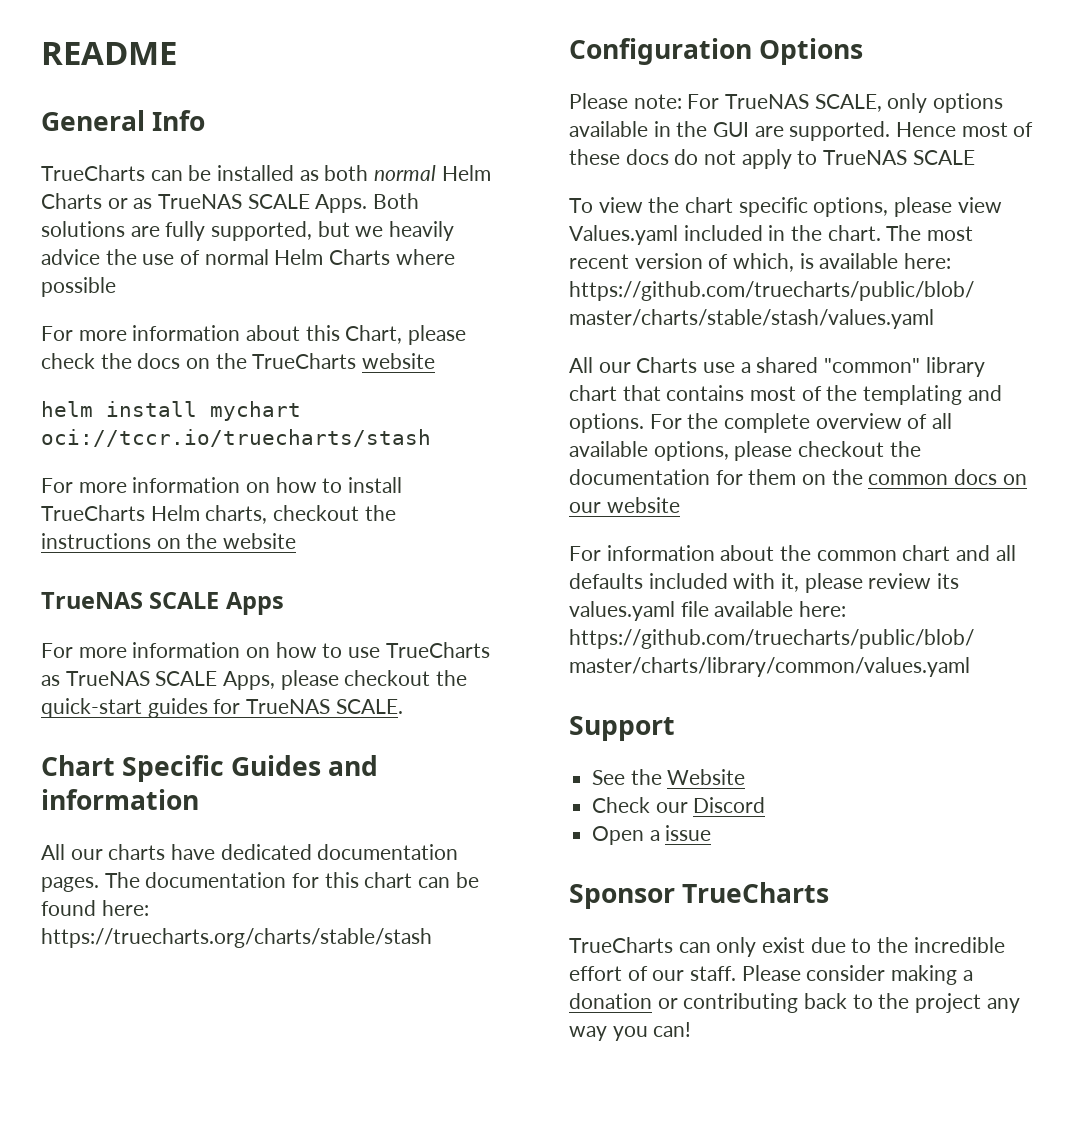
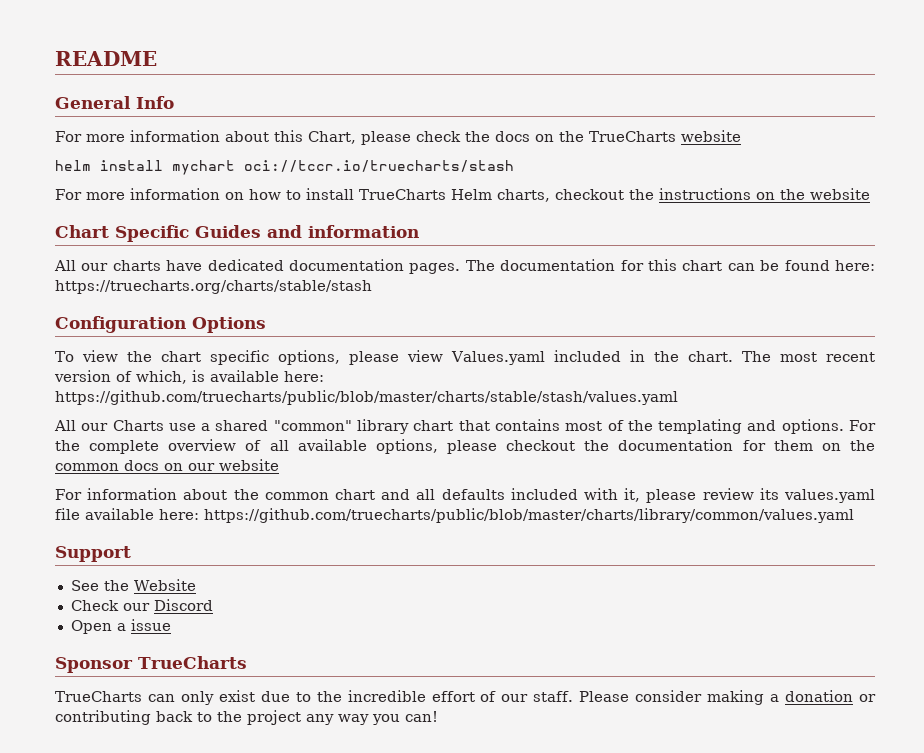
- TrueCharts can be installed as both normal Helm Charts or as TrueNAS SCALE Apps. Both solutions are fully supported, but we heavily advice the use of normal Helm Charts where possible
- TrueNAS SCALE Apps
- For more information on how to use TrueCharts as TrueNAS SCALE Apps, please checkout the quick-start guides for TrueNAS SCALE.
- Please note: For TrueNAS SCALE, only options available in the GUI are supported. Hence most of these docs do not apply to TrueNAS SCALE

